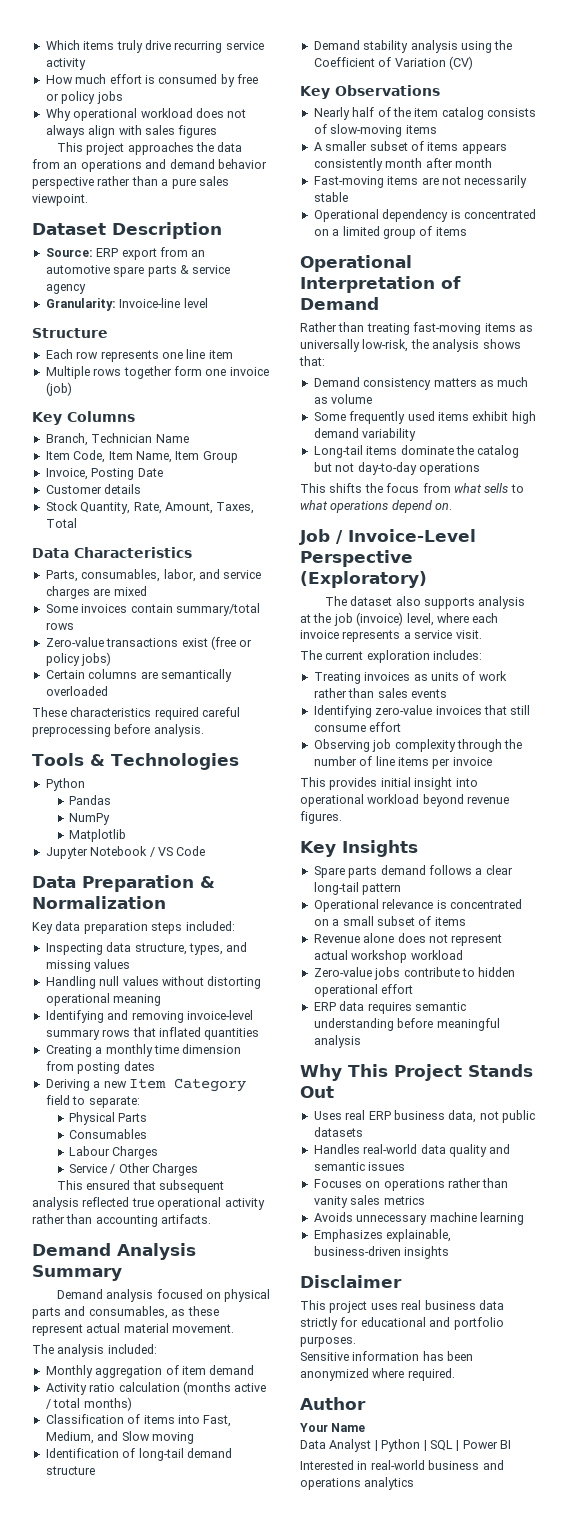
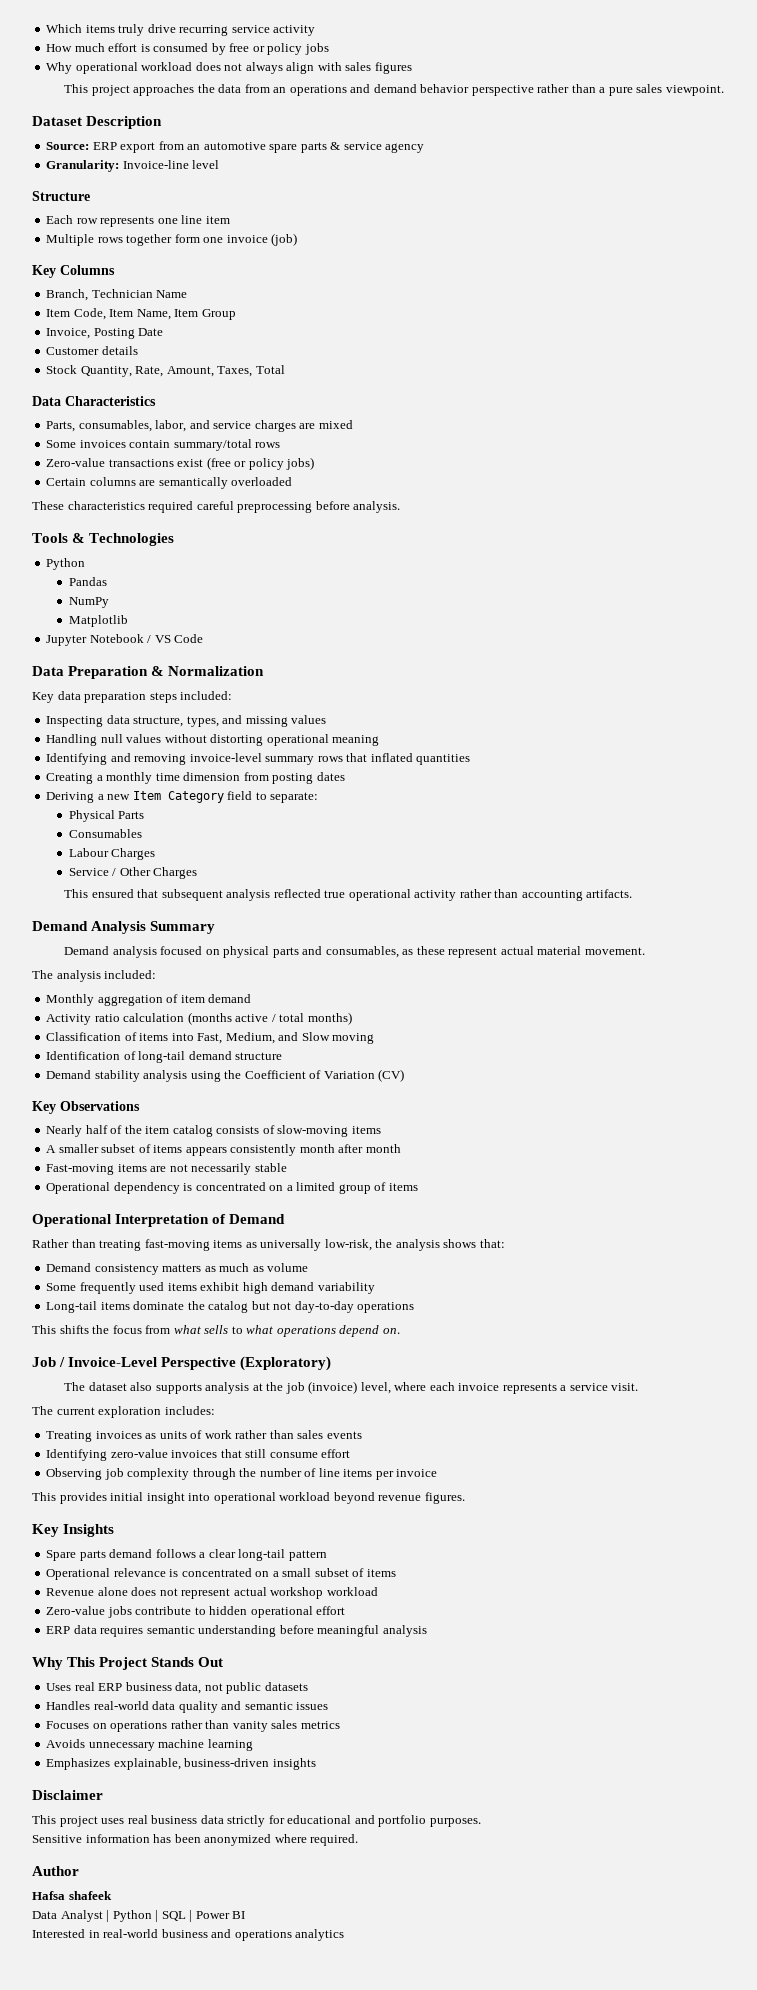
- Your Name
+ Hafsa shafeek

